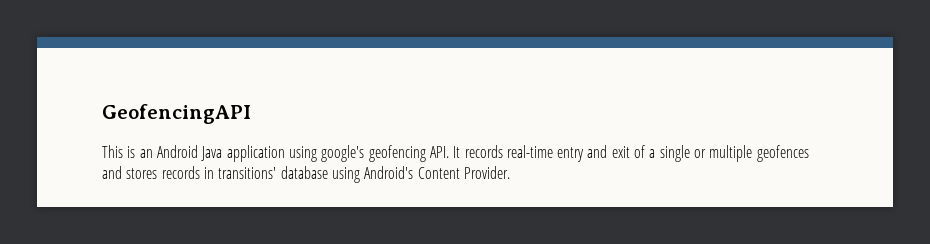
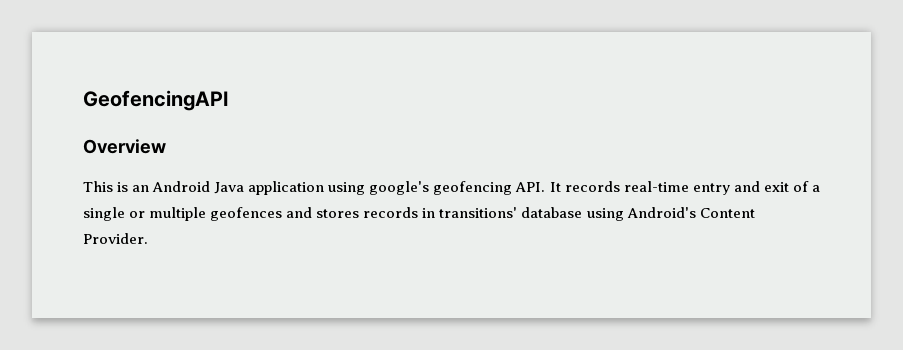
+ Overview

